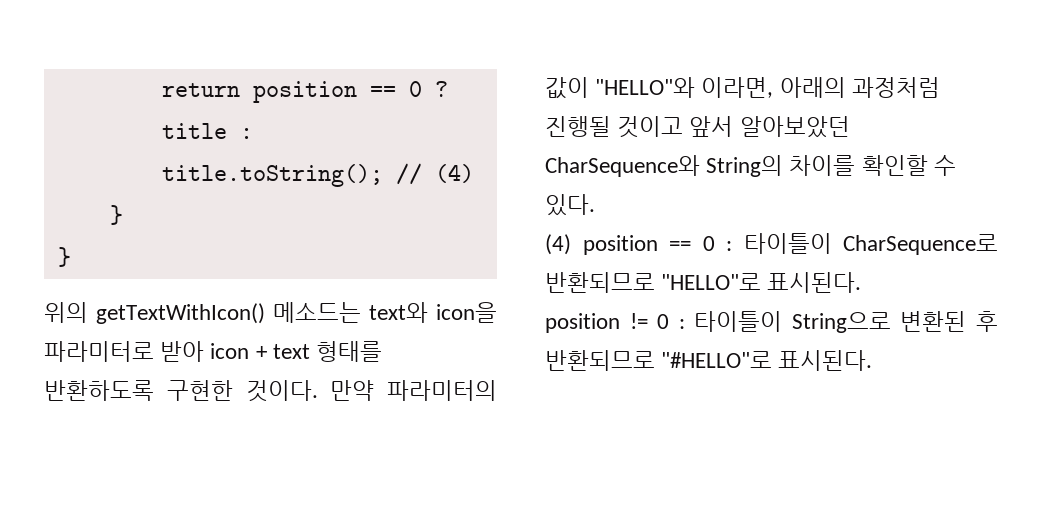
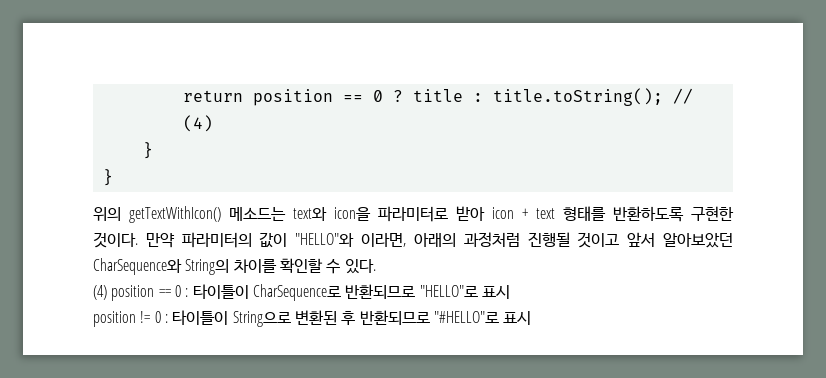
- (4) position == 0 : 타이틀이 CharSequence로 반환되므로 "HELLO"로 표시된다.
+ (4) position == 0 : 타이틀이 CharSequence로 반환되므로 "HELLO"로 표시
- position != 0 : 타이틀이 String으로 변환된 후 반환되므로 "#HELLO"로 표시된다.
+ position != 0 : 타이틀이 String으로 변환된 후 반환되므로 "#HELLO"로 표시

